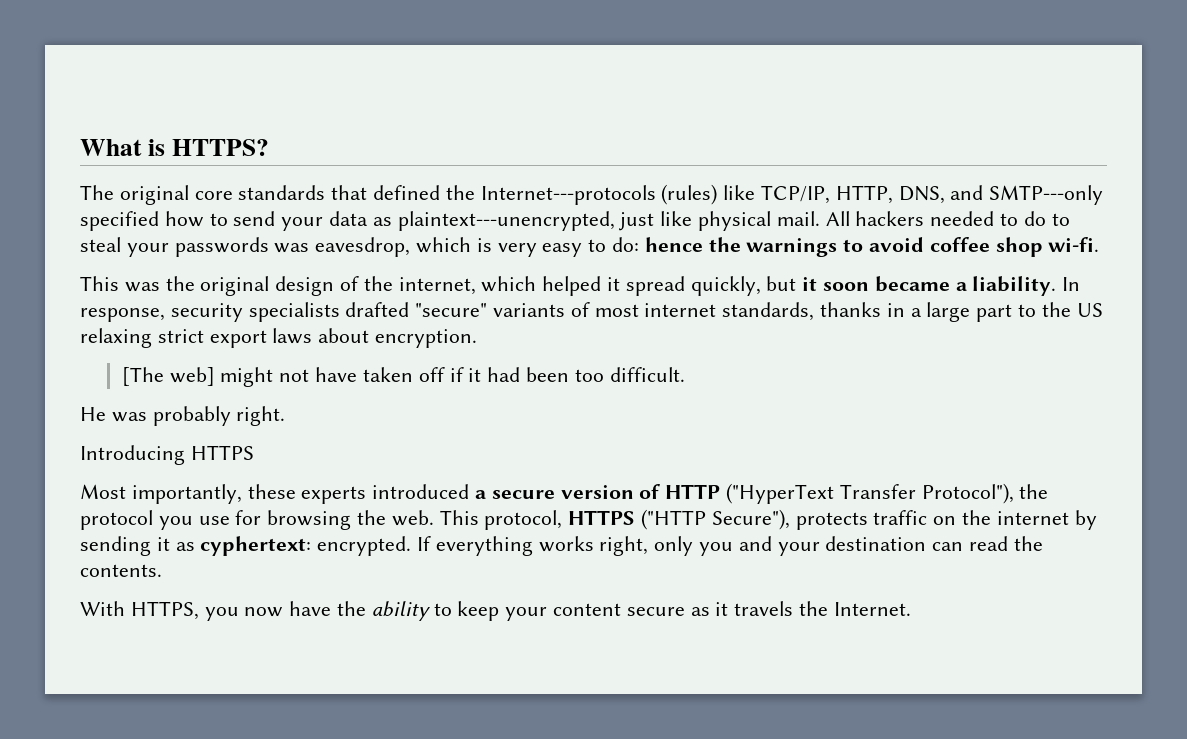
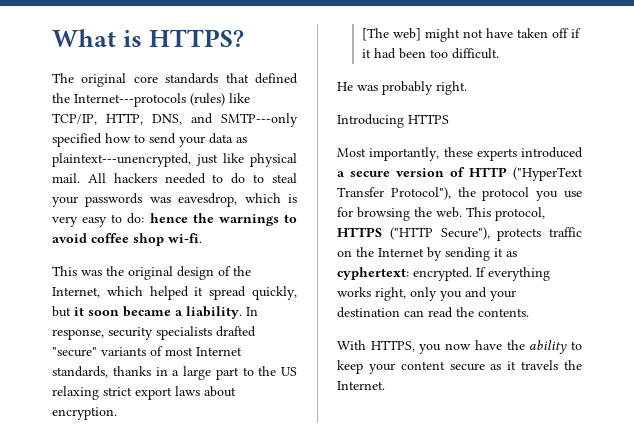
- This was the original design of the internet, which helped it spread quickly, but it soon became a liability.
+ This was the original design of the Internet, which helped it spread quickly, but it soon became a liability.
- In response, security specialists drafted "secure" variants of most internet standards, thanks in a large part to the US relaxing strict export laws about encryption.
+ In response, security specialists drafted "secure" variants of most Internet standards, thanks in a large part to the US relaxing strict export laws about encryption.
- This protocol, HTTPS ("HTTP Secure"), protects traffic on the internet by sending it as cyphertext: encrypted.
+ This protocol, HTTPS ("HTTP Secure"), protects traffic on the Internet by sending it as cyphertext: encrypted.

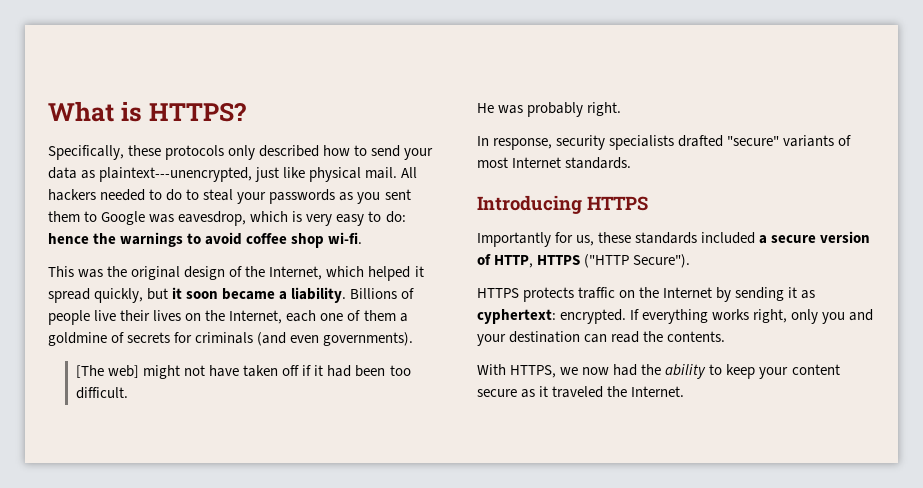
- The original core standards that defined the Internet---protocols (rules) like TCP/IP, HTTP, DNS, and SMTP---only specified how to send your data as plaintext---unencrypted, just like physical mail.
+ Specifically, these protocols only described how to send your data as plaintext---unencrypted, just like physical mail.
- All hackers needed to do to steal your passwords was eavesdrop, which is very easy to do: hence the warnings to avoid coffee shop wi-fi.
+ All hackers needed to do to steal your passwords as you sent them to Google was eavesdrop, which is very easy to do: hence the warnings to avoid coffee shop wi-fi.
- In response, security specialists drafted "secure" variants of most Internet standards, thanks in a large part to the US relaxing strict export laws about encryption.
+ Billions of people live their lives on the Internet, each one of them a goldmine of secrets for criminals (and even governments).
+ In response, security specialists drafted "secure" variants of most Internet standards.
  Introducing HTTPS
- Most importantly, these experts introduced a secure version of HTTP ("HyperText Transfer Protocol"), the protocol you use for browsing the web. This protocol, HTTPS ("HTTP Secure"), protects traffic on the Internet by sending it as cyphertext: encrypted.
+ Importantly for us, these standards included a secure version of HTTP, HTTPS ("HTTP Secure").
+ HTTPS protects traffic on the Internet by sending it as cyphertext: encrypted.
- With HTTPS, you now have the ability to keep your content secure as it travels the Internet.
+ With HTTPS, we now had the ability to keep your content secure as it traveled the Internet.

